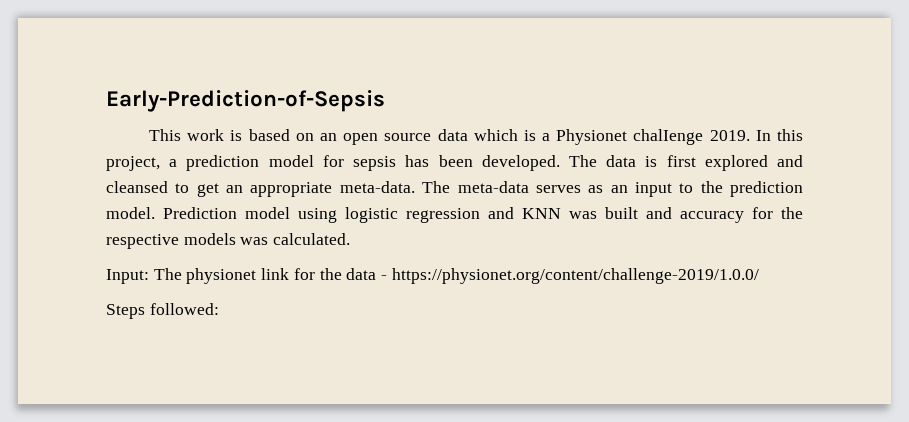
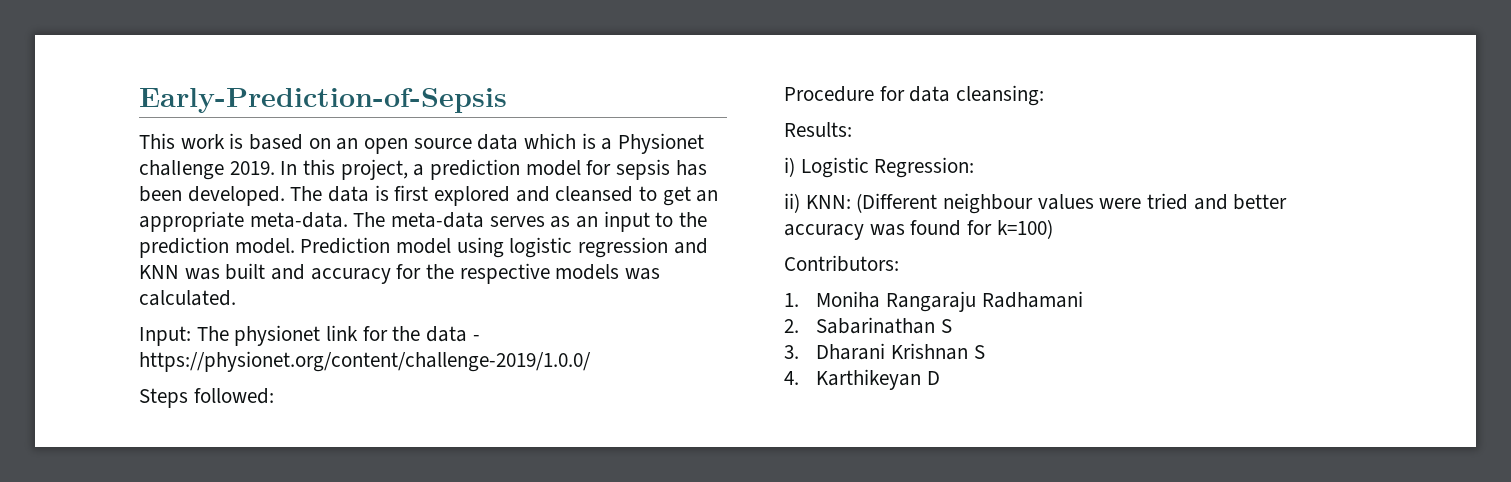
+ Procedure for data cleansing:
+ Results:
+ i) Logistic Regression:
+ ii) KNN: (Different neighbour values were tried and better accuracy was found for k=100)
+ Contributors:
+ 1. Moniha Rangaraju Radhamani
+ 2. Sabarinathan S
+ 3. Dharani Krishnan S
+ 4. Karthikeyan D

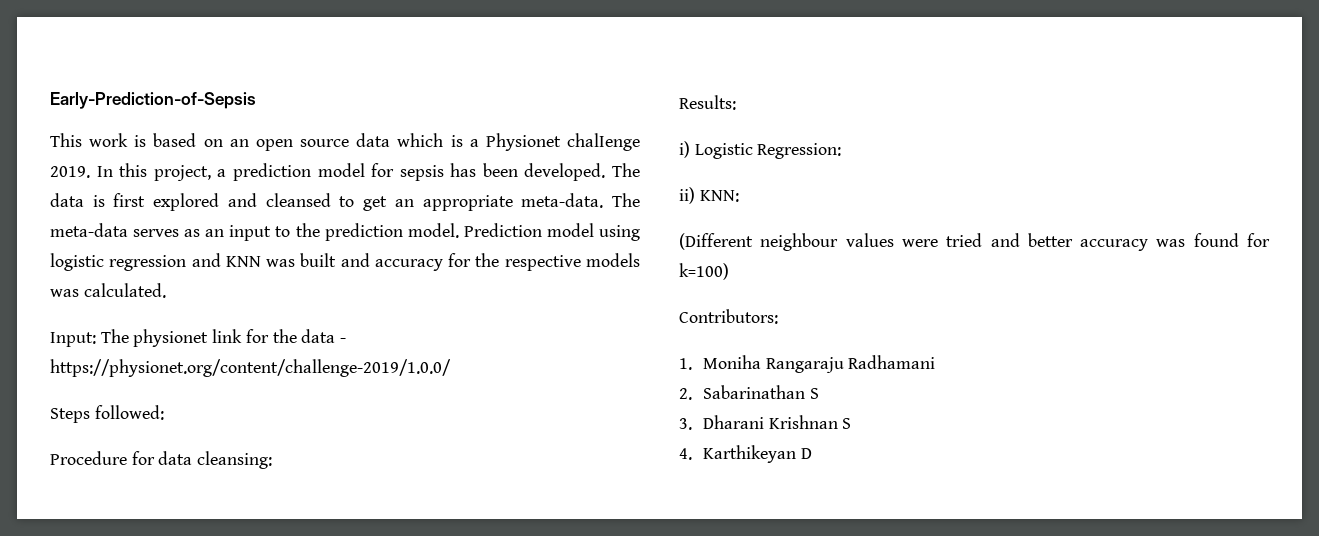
- ii) KNN: (Different neighbour values were tried and better accuracy was found for k=100)
+ ii) KNN:
+ (Different neighbour values were tried and better accuracy was found for k=100)

